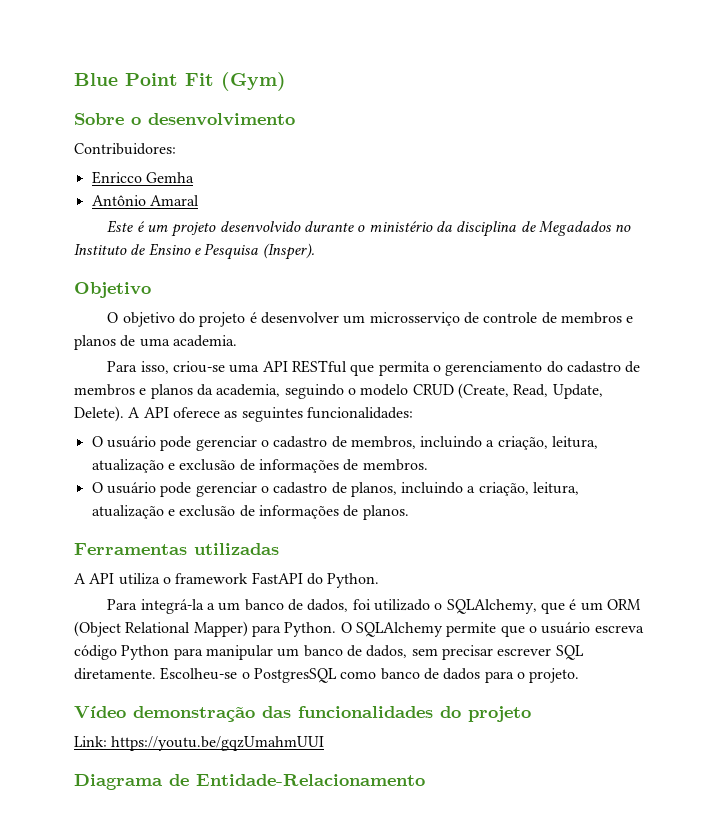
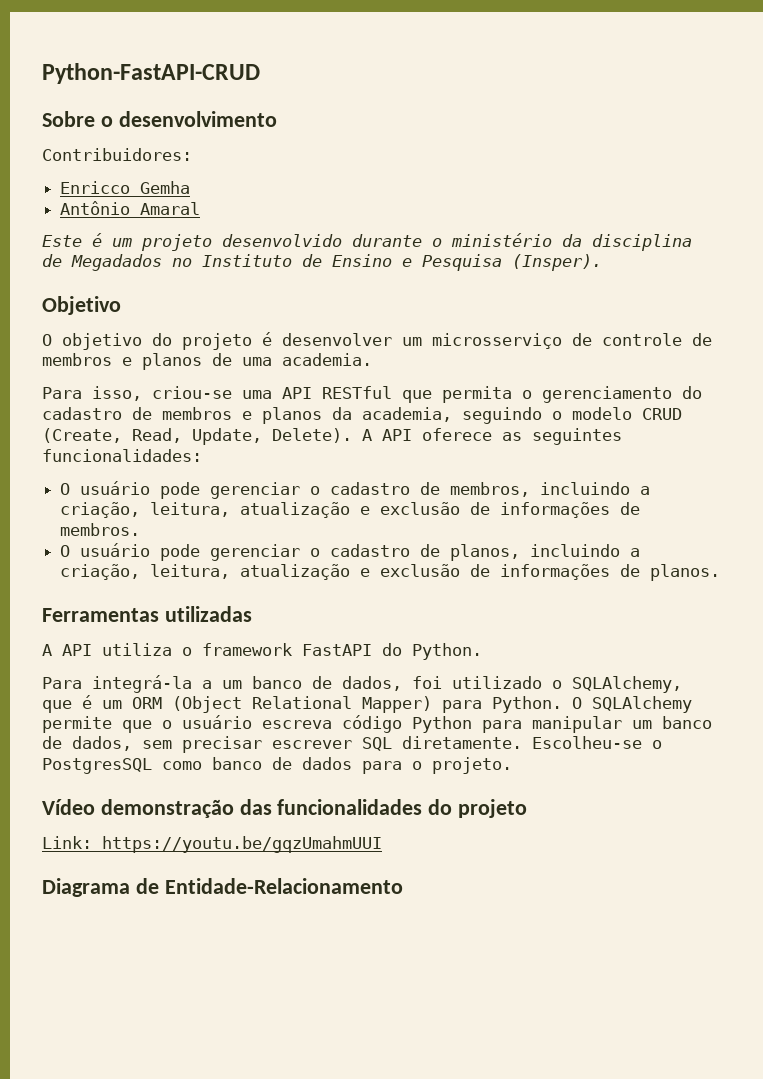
- Blue Point Fit (Gym)
+ Python-FastAPI-CRUD

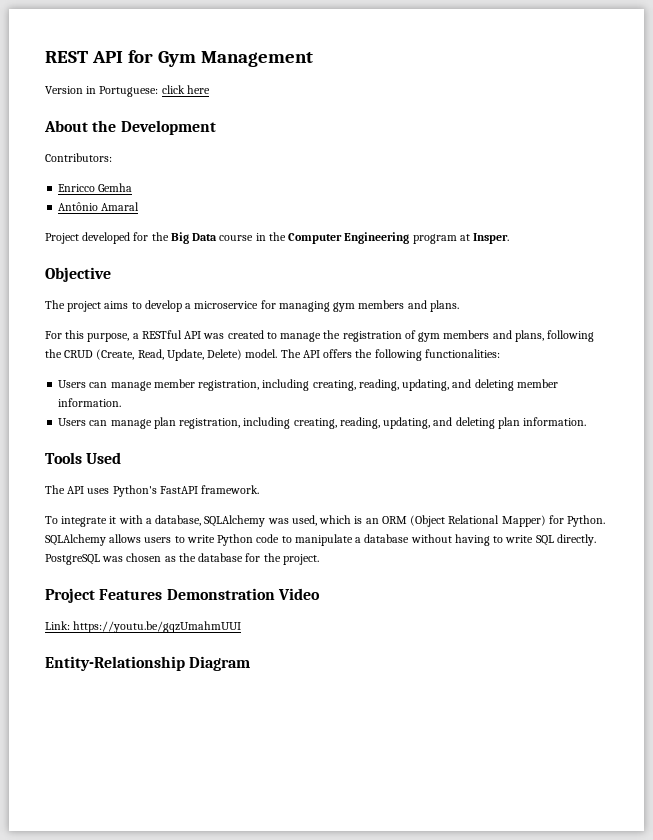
- Python-FastAPI-CRUD
- Sobre o desenvolvimento
- Contribuidores:
+ REST API for Gym Management
+ Version in Portuguese: click here
+ About the Development
+ Contributors:
  Enricco Gemha
  Antônio Amaral
- Este é um projeto desenvolvido durante o ministério da disciplina de Megadados no Instituto de Ensino e Pesquisa (Insper).
- Objetivo
- O objetivo do projeto é desenvolver um microsserviço de controle de membros e planos de uma academia.
- Para isso, criou-se uma API RESTful que permita o gerenciamento do cadastro de membros e planos da academia, seguindo o modelo CRUD (Create, Read, Update, Delete). A API oferece as seguintes funcionalidades:
- O usuário pode gerenciar o cadastro de membros, incluindo a criação, leitura, atualização e exclusão de informações de membros.
- O usuário pode gerenciar o cadastro de planos, incluindo a criação, leitura, atualização e exclusão de informações de planos.
- Ferramentas utilizadas
- A API utiliza o framework FastAPI do Python.
- Para integrá-la a um banco de dados, foi utilizado o SQLAlchemy, que é um ORM (Object Relational Mapper) para Python. O SQLAlchemy permite que o usuário escreva código Python para manipular um banco de dados, sem precisar escrever SQL diretamente. Escolheu-se o PostgresSQL como banco de dados para o projeto.
- Vídeo demonstração das funcionalidades do projeto
+ Project developed for the Big Data course in the Computer Engineering program at Insper.
+ Objective
+ The project aims to develop a microservice for managing gym members and plans.
+ For this purpose, a RESTful API was created to manage the registration of gym members and plans, following the CRUD (Create, Read, Update, Delete) model. The API offers the following functionalities:
+ Users can manage member registration, including creating, reading, updating, and deleting member information.
+ Users can manage plan registration, including creating, reading, updating, and deleting plan information.
+ Tools Used
+ The API uses Python's FastAPI framework.
+ To integrate it with a database, SQLAlchemy was used, which is an ORM (Object Relational Mapper) for Python. SQLAlchemy allows users to write Python code to manipulate a database without having to write SQL directly. PostgreSQL was chosen as the database for the project.
+ Project Features Demonstration Video
- Diagrama de Entidade-Relacionamento
+ Entity-Relationship Diagram

